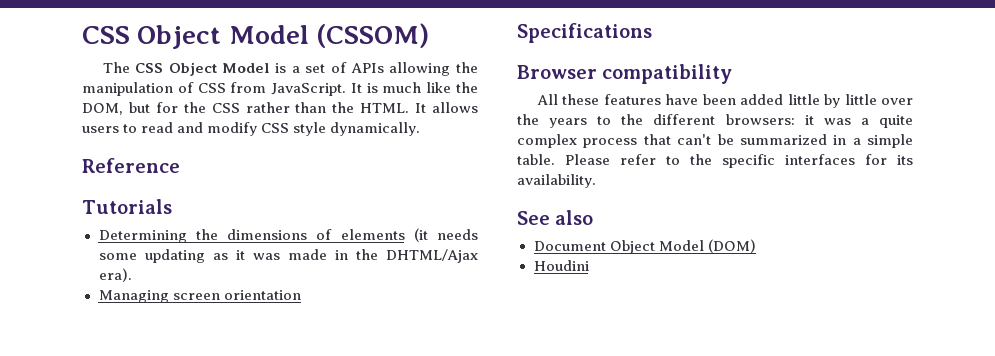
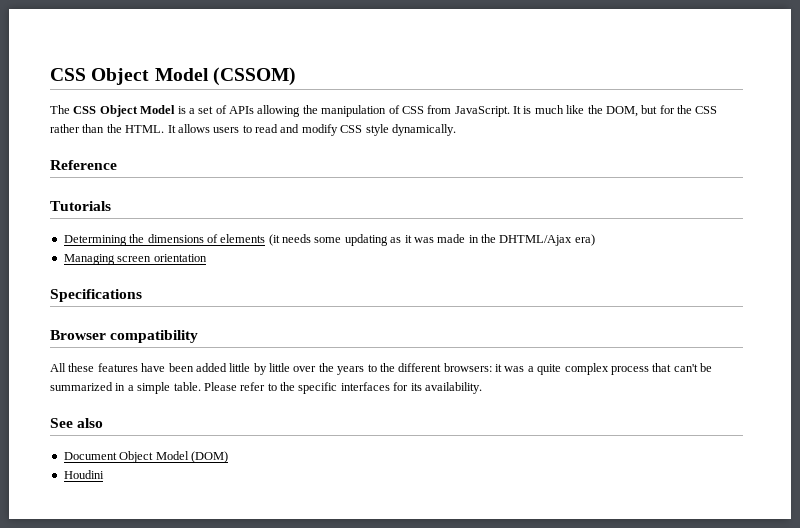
- Determining the dimensions of elements (it needs some updating as it was made in the DHTML/Ajax era).
+ Determining the dimensions of elements (it needs some updating as it was made in the DHTML/Ajax era)

